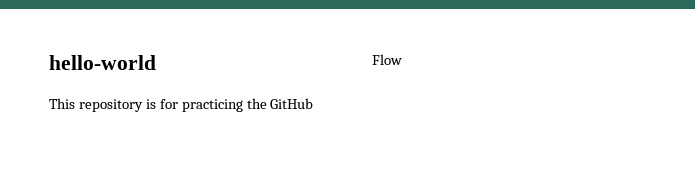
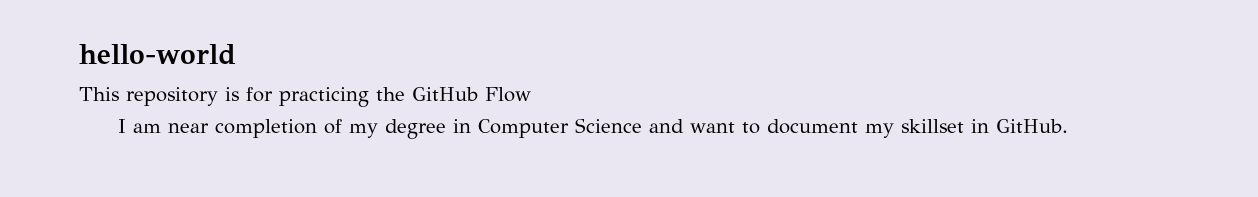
+ I am near completion of my degree in Computer Science and want to document my skillset in GitHub.

